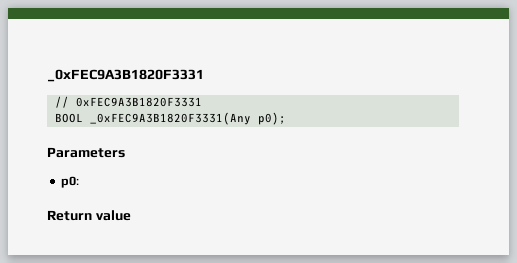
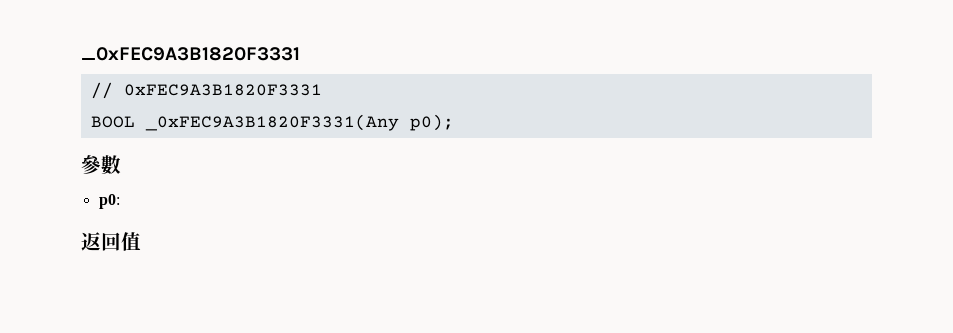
- Parameters
+ 參數
- Return value
+ 返回值

